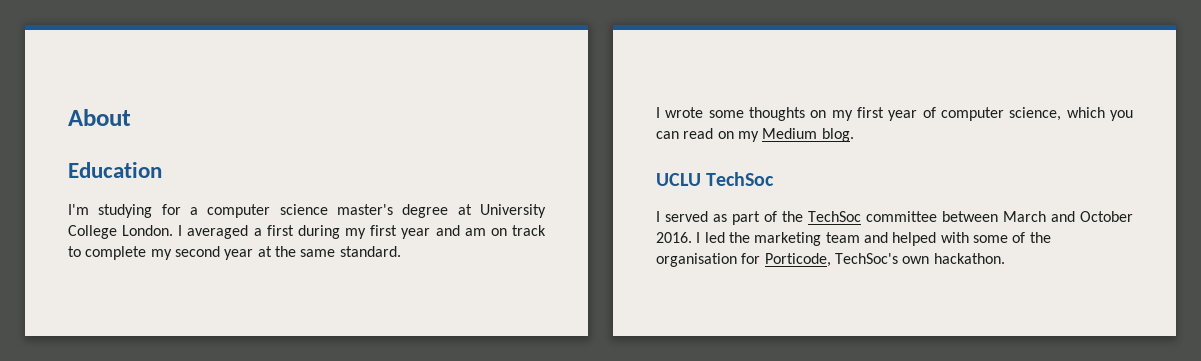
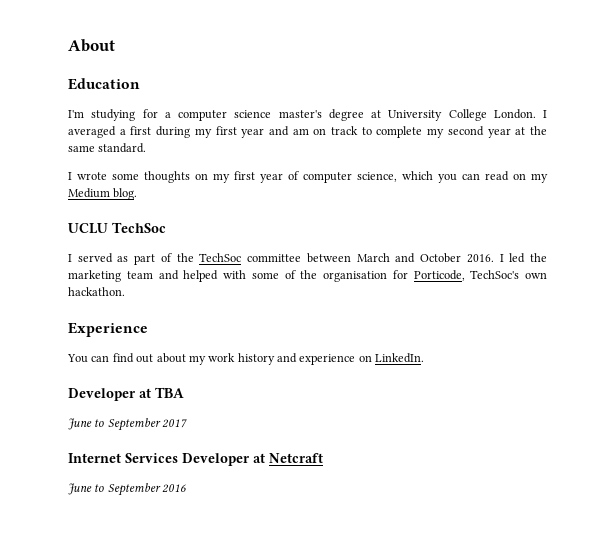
+ Experience
+ You can find out about my work history and experience on LinkedIn.
+ Developer at TBA
+ June to September 2017
+ Internet Services Developer at Netcraft
+ June to September 2016

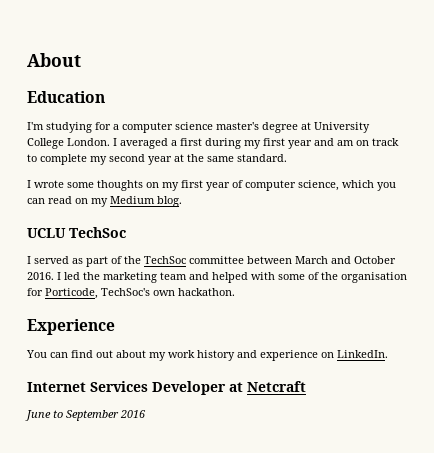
- Developer at TBA
- June to September 2017

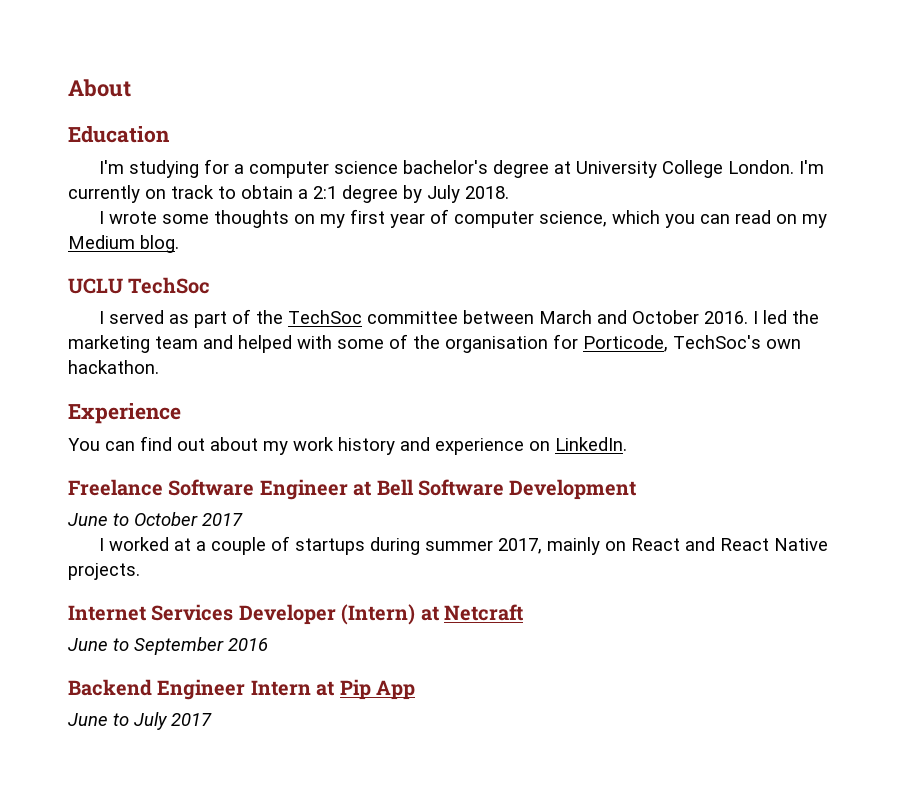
- I'm studying for a computer science master's degree at University College London.
+ I'm studying for a computer science bachelor's degree at University College London.
- I averaged a first during my first year and am on track to complete my second year at the same standard.
+ I'm currently on track to obtain a 2:1 degree by July 2018.
+ Freelance Software Engineer at Bell Software Development
+ June to October 2017
+ I worked at a couple of startups during summer 2017, mainly on React and React Native projects.
- Internet Services Developer at Netcraft
+ Internet Services Developer (Intern) at Netcraft
+ Backend Engineer Intern at Pip App
+ June to July 2017

